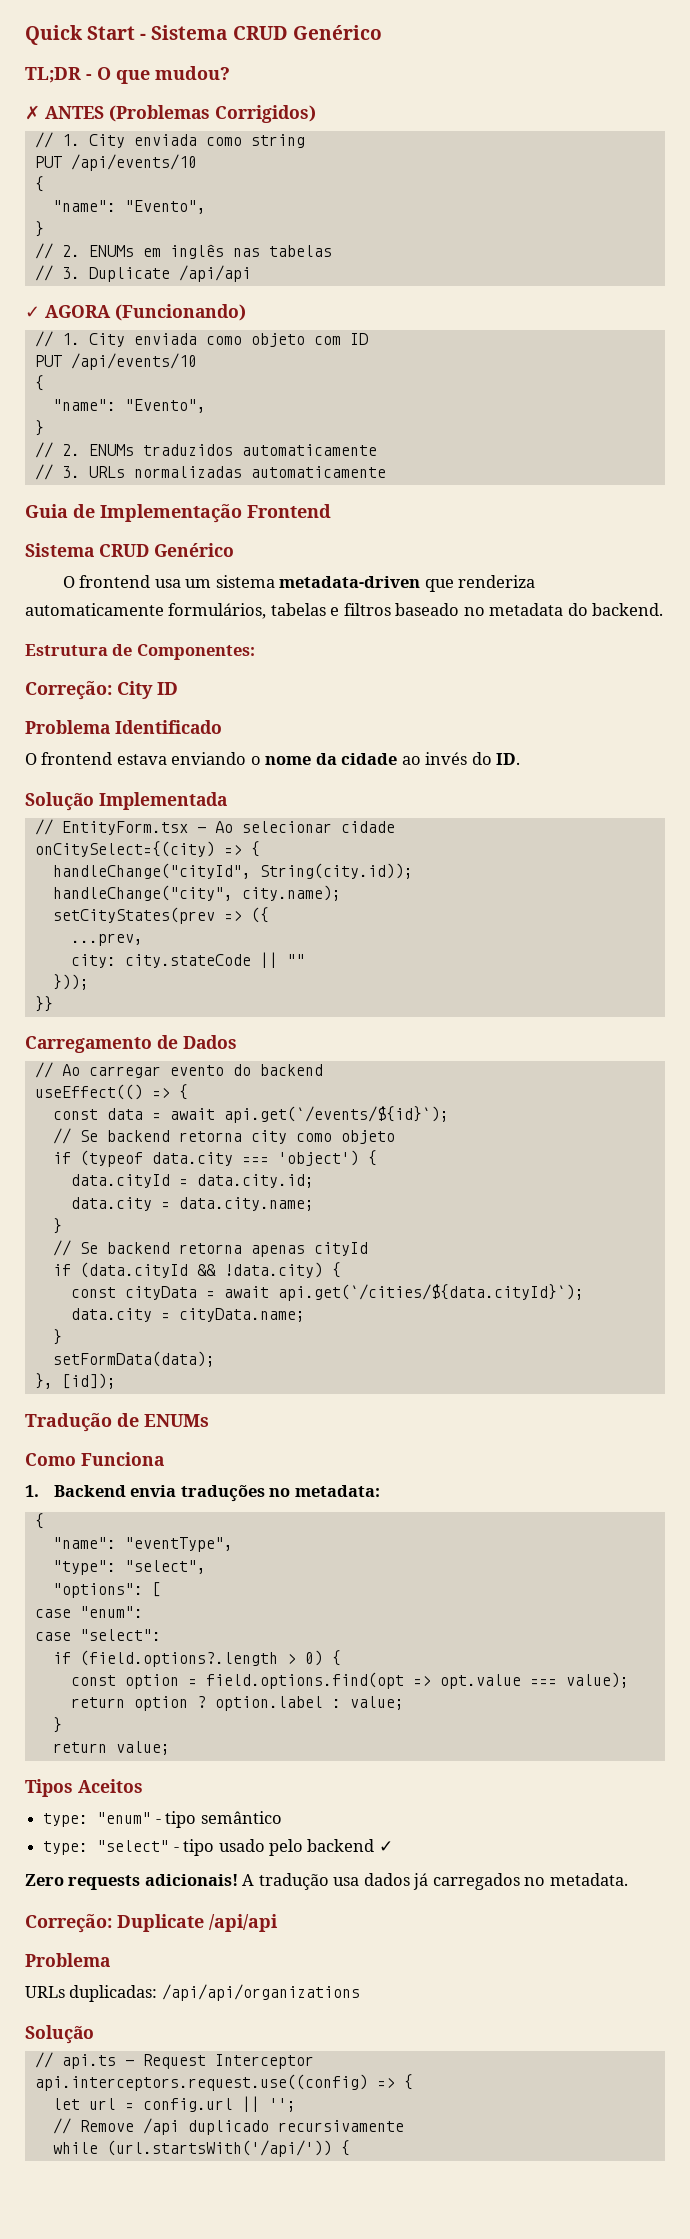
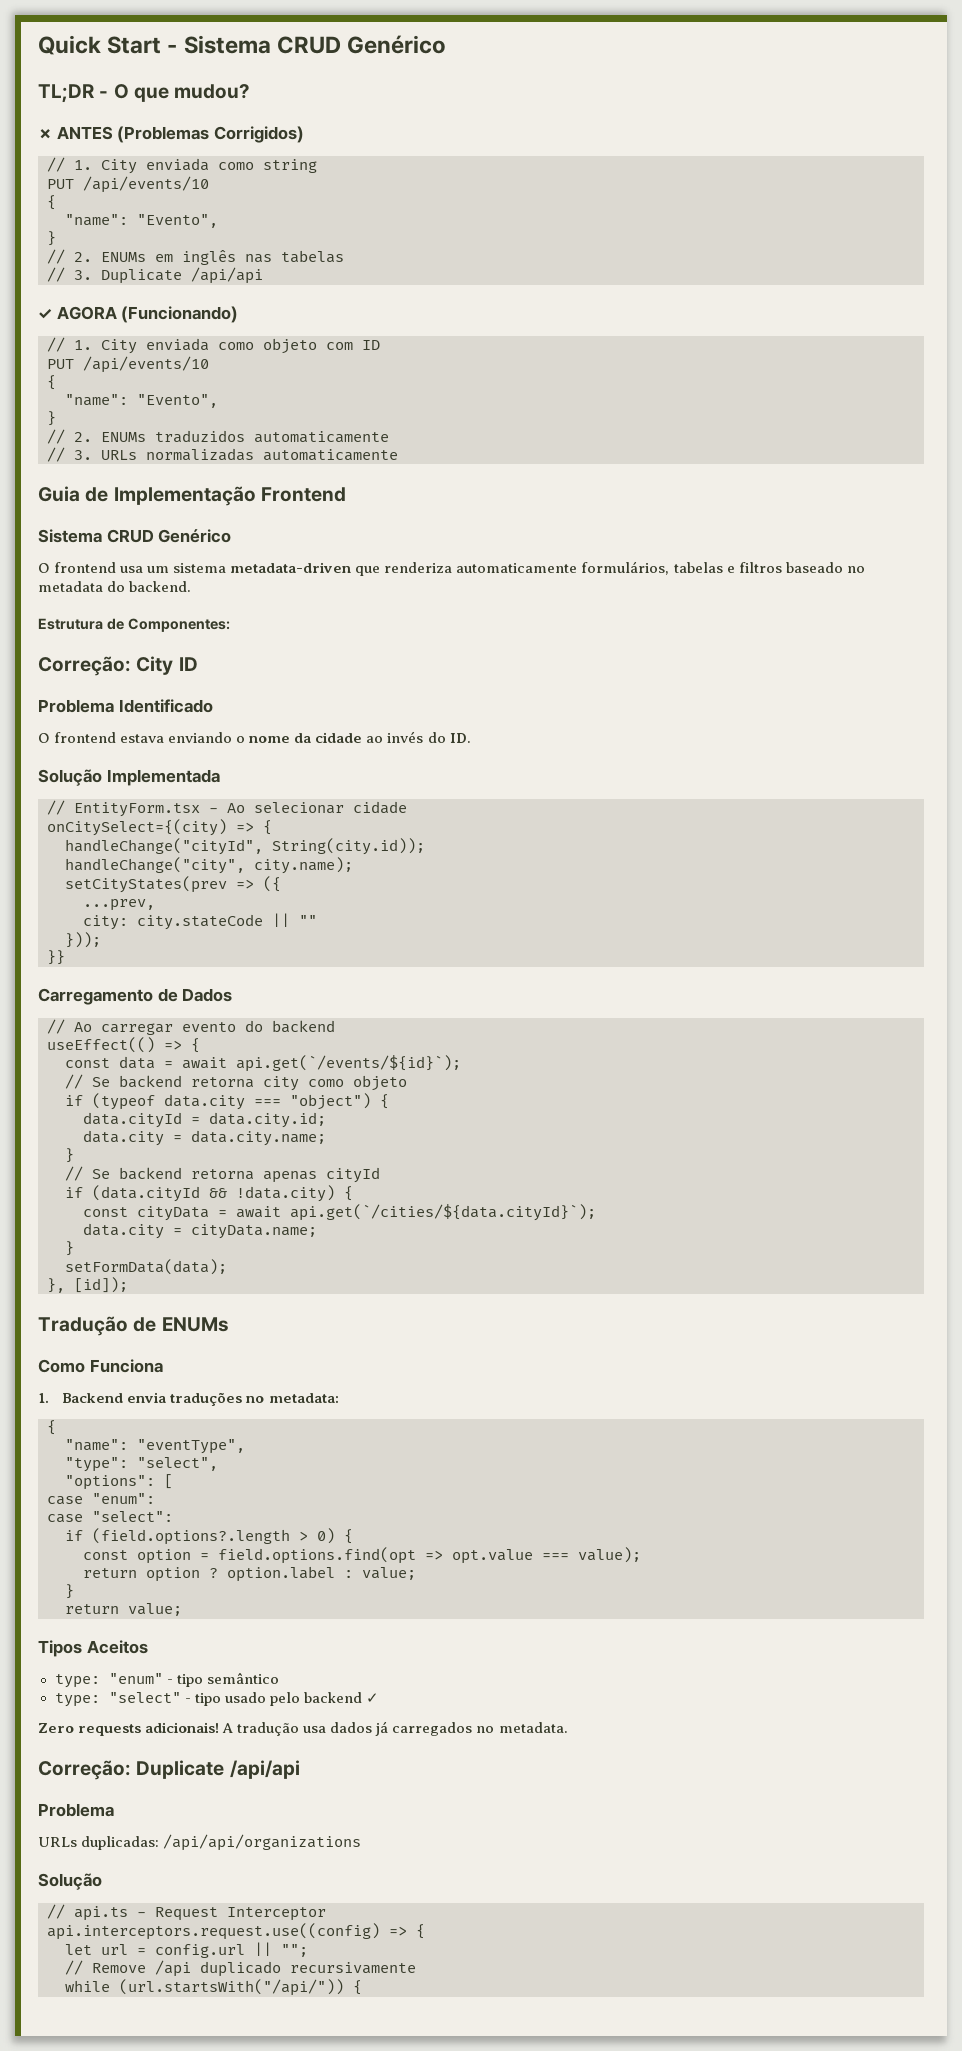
- if (typeof data.city === 'object') {
+ if (typeof data.city === "object") {
- let url = config.url || '';
+ let url = config.url || "";
- while (url.startsWith('/api/')) {
+ while (url.startsWith("/api/")) {

